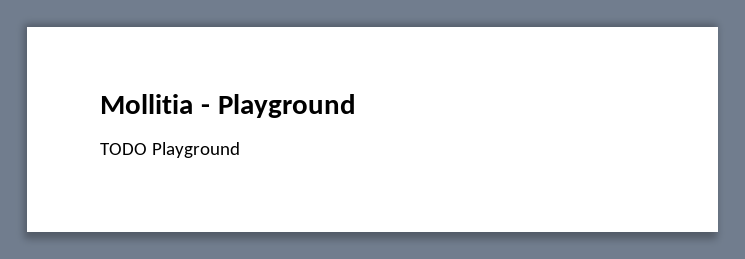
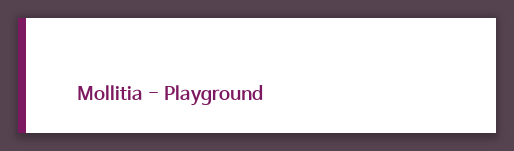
- TODO Playground

